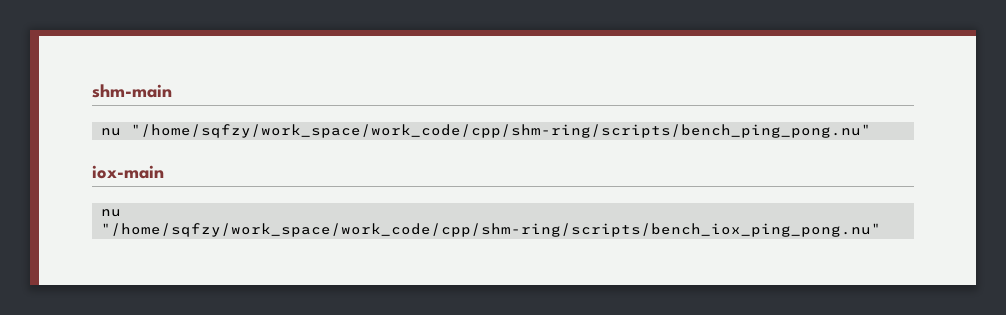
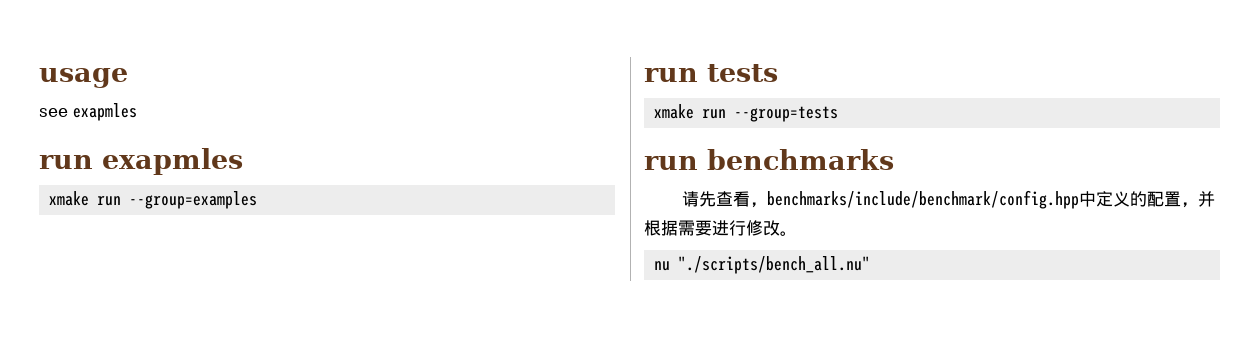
- shm-main
- nu "/home/sqfzy/work_space/work_code/cpp/shm-ring/scripts/bench_ping_pong.nu"
- iox-main
- nu "/home/sqfzy/work_space/work_code/cpp/shm-ring/scripts/bench_iox_ping_pong.nu"
+ usage
+ see exapmles
+ run exapmles
+ xmake run --group=examples
+ run tests
+ xmake run --group=tests
+ run benchmarks
+ 请先查看，benchmarks/include/benchmark/config.hpp中定义的配置，并根据需要进行修改。
+ nu "./scripts/bench_all.nu"

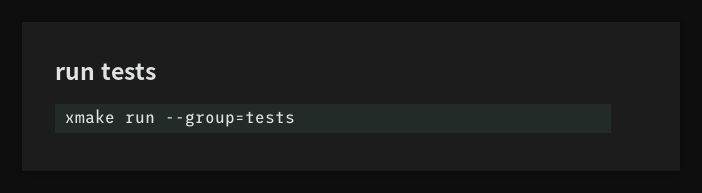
- usage
- see exapmles
- run exapmles
- xmake run --group=examples
- run benchmarks
- 请先查看，benchmarks/include/benchmark/config.hpp中定义的配置，并根据需要进行修改。
- nu "./scripts/bench_all.nu"

